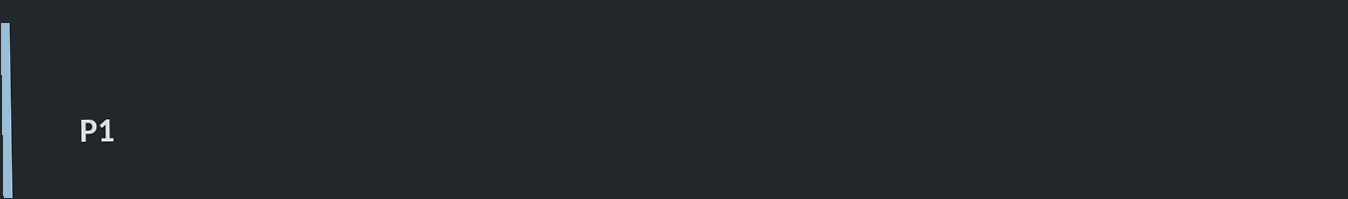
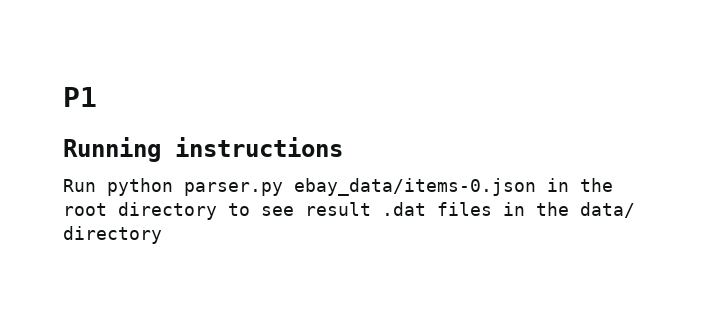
+ Running instructions
+ Run python parser.py ebay_data/items-0.json in the root directory to see result .dat files in the data/ directory

